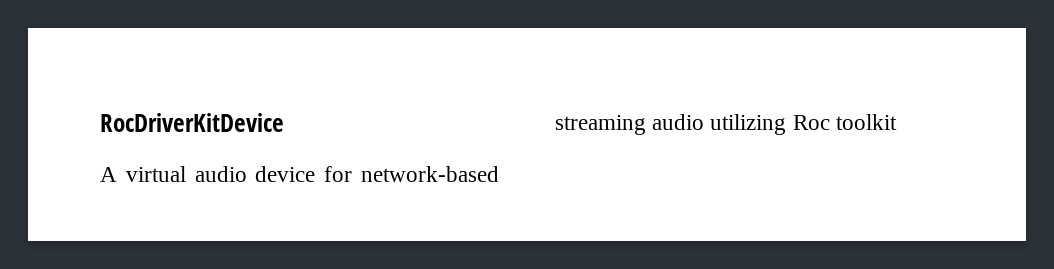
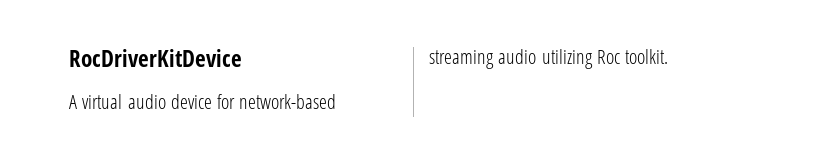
- A virtual audio device for network-based streaming audio utilizing Roc toolkit
+ A virtual audio device for network-based streaming audio utilizing Roc toolkit.

